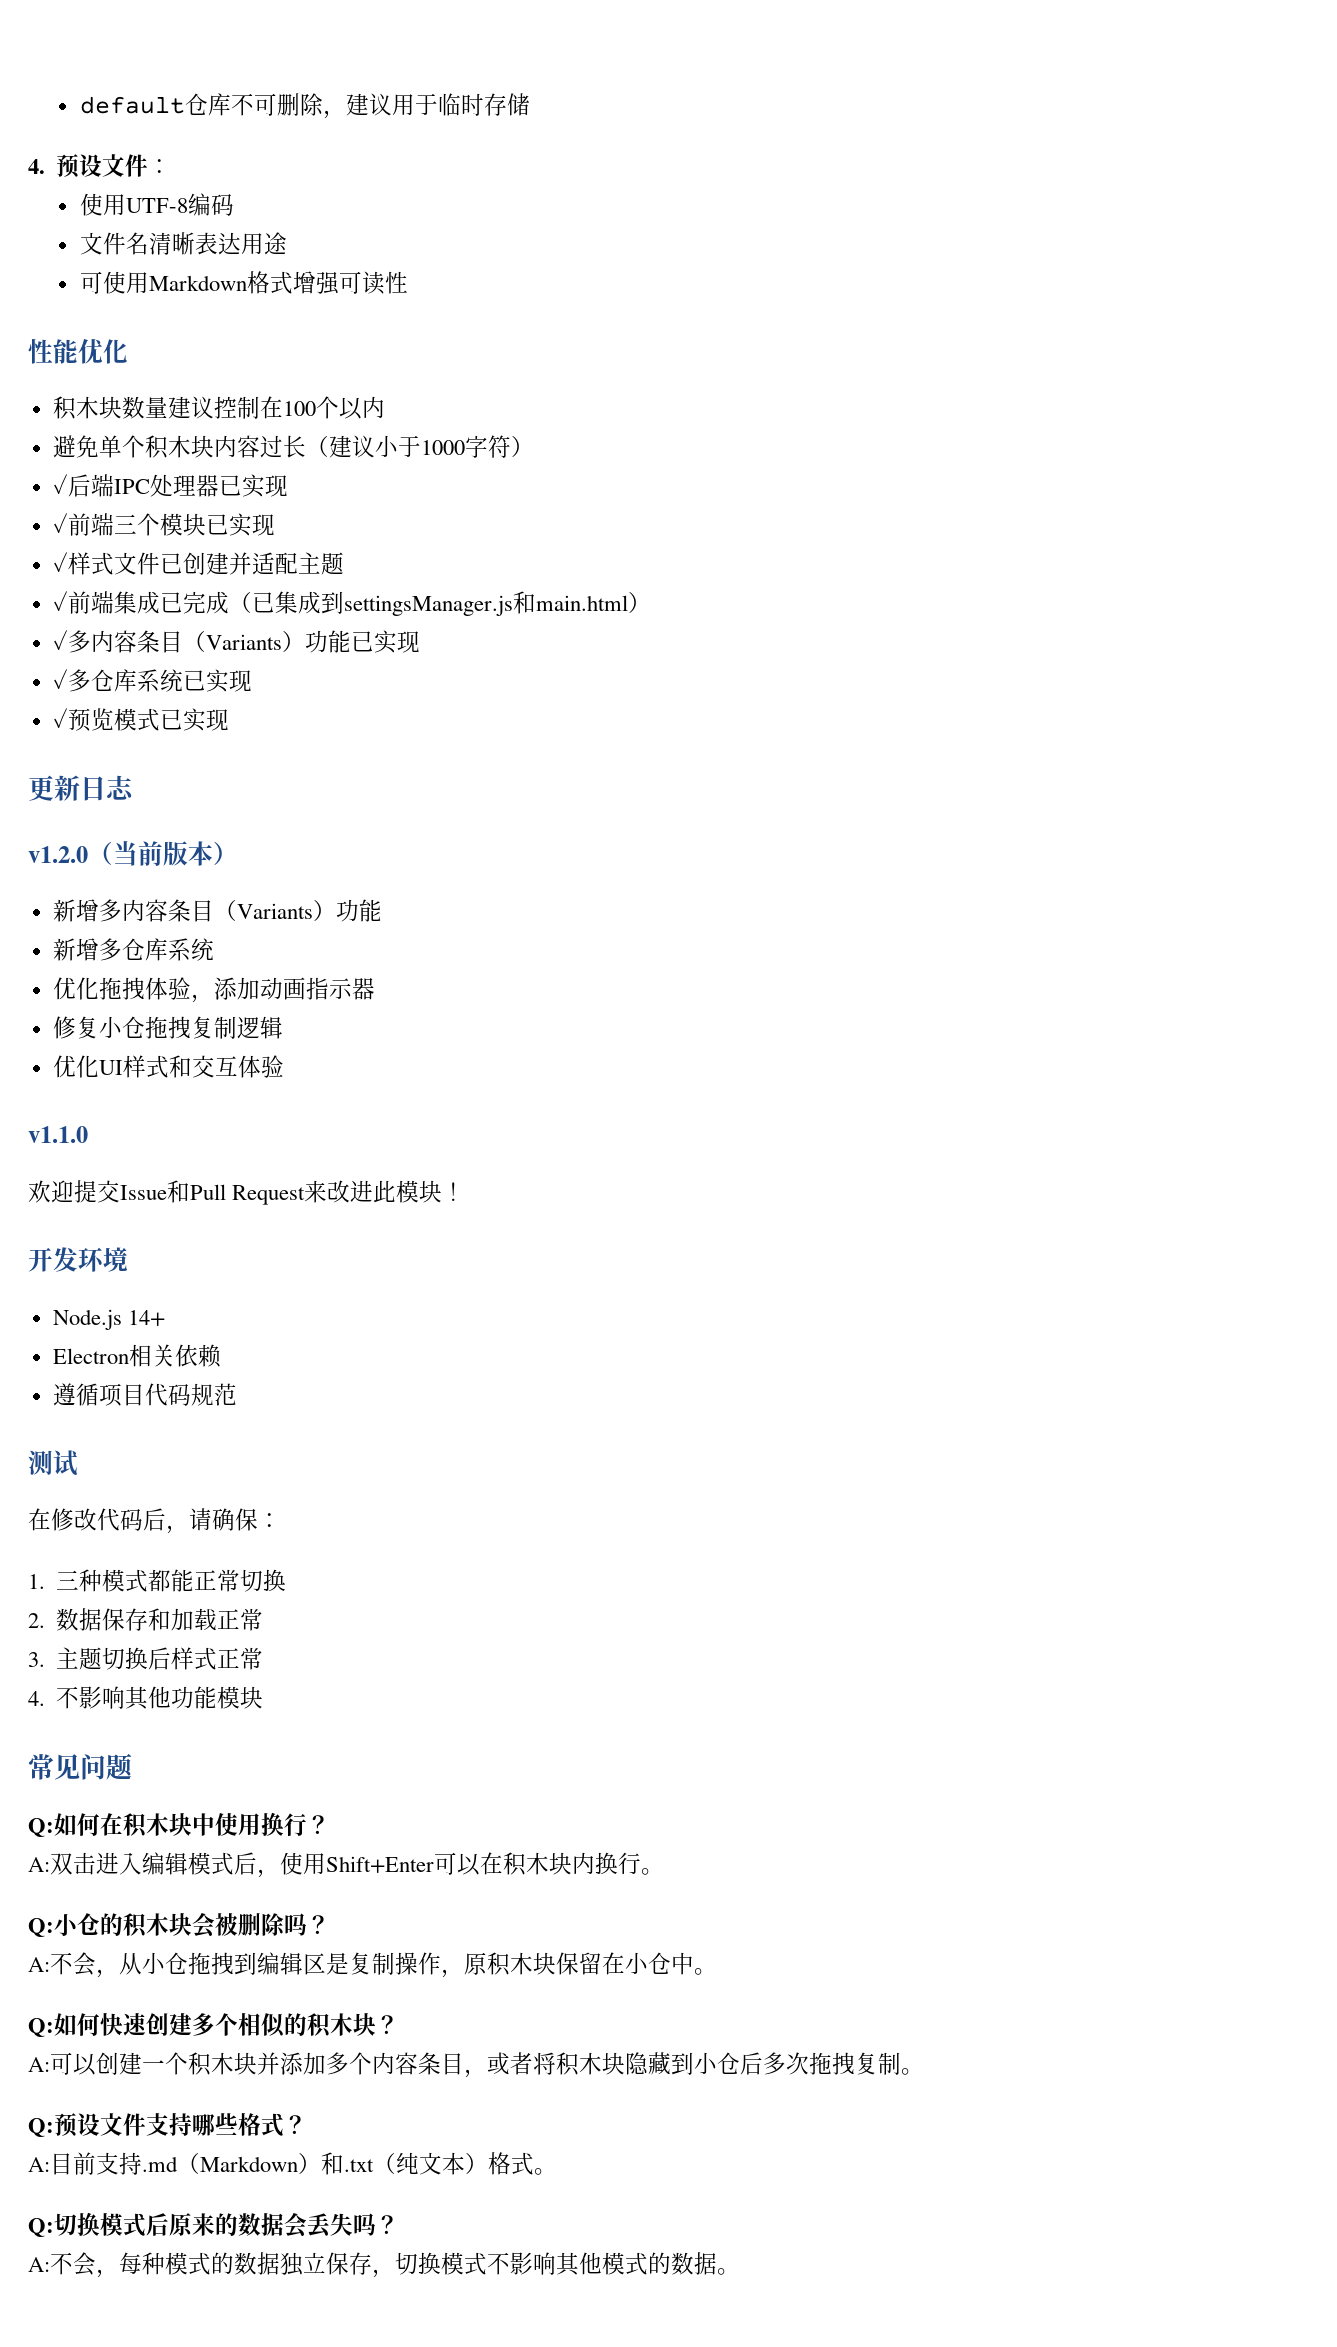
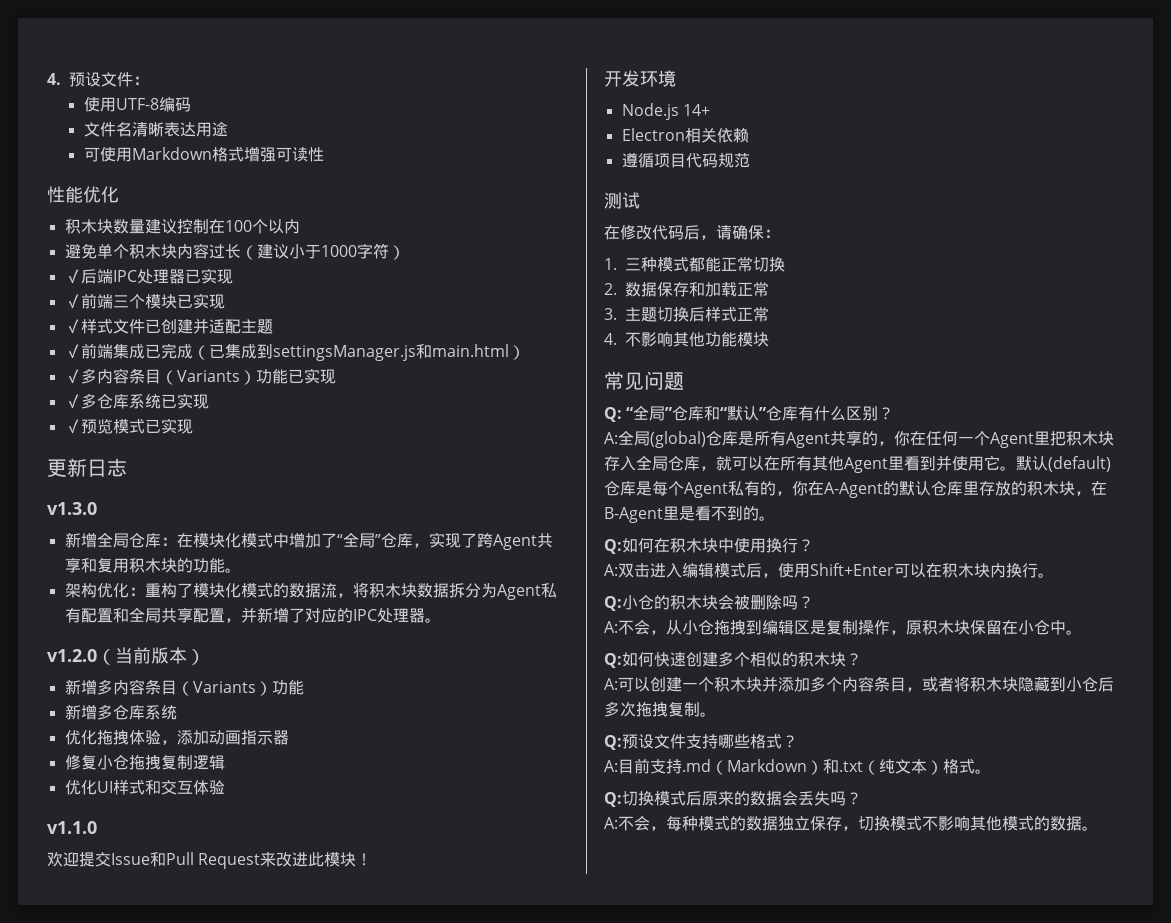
- default仓库不可删除，建议用于临时存储
+ v1.3.0
+ 新增全局仓库：在模块化模式中增加了“全局”仓库，实现了跨Agent共享和复用积木块的功能。
+ 架构优化：重构了模块化模式的数据流，将积木块数据拆分为Agent私有配置和全局共享配置，并新增了对应的IPC处理器。
+ Q: “全局”仓库和“默认”仓库有什么区别？
+ A:全局(global)仓库是所有Agent共享的，你在任何一个Agent里把积木块存入全局仓库，就可以在所有其他Agent里看到并使用它。默认(default)仓库是每个Agent私有的，你在A-Agent的默认仓库里存放的积木块，在B-Agent里是看不到的。

